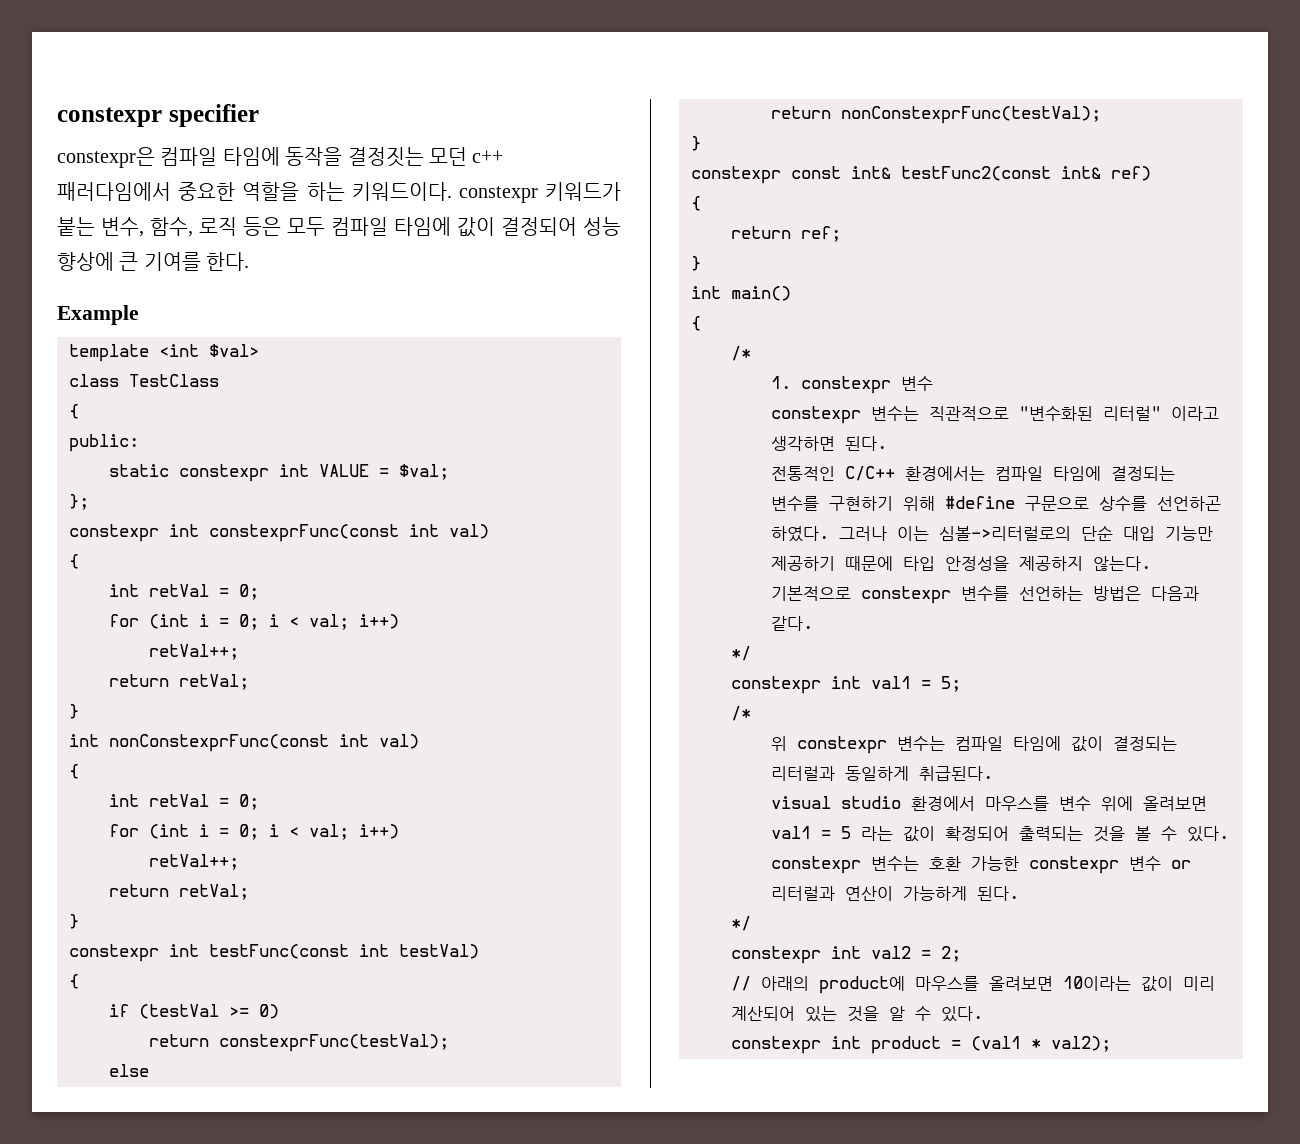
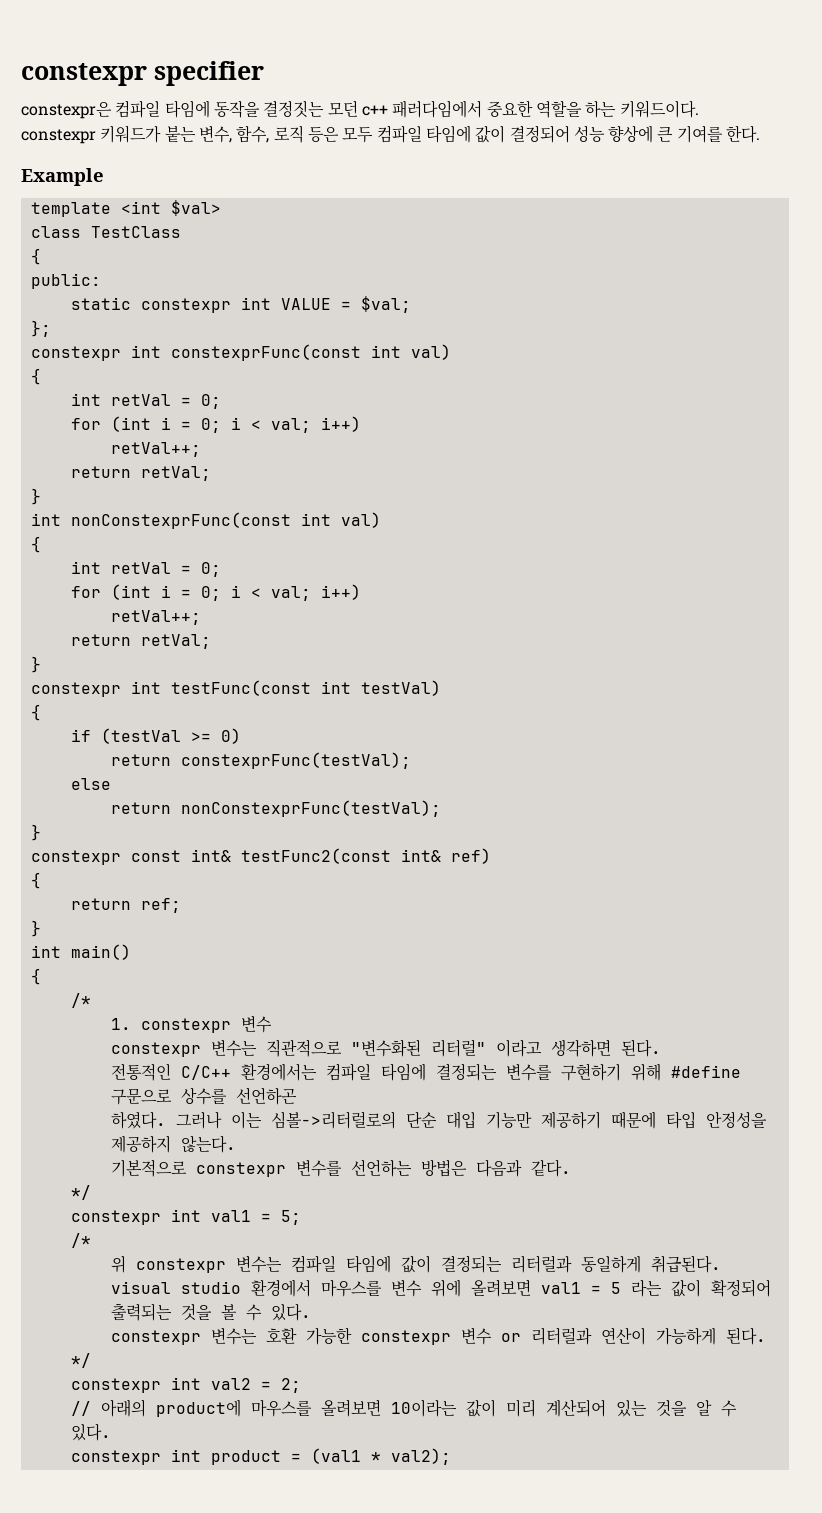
- constexpr은 컴파일 타임에 동작을 결정짓는 모던 c++ 패러다임에서 중요한 역할을 하는 키워드이다. constexpr 키워드가 붙는 변수, 함수, 로직 등은 모두 컴파일 타임에 값이 결정되어 성능 향상에 큰 기여를 한다.
+ constexpr은 컴파일 타임에 동작을 결정짓는 모던 c++ 패러다임에서 중요한 역할을 하는 키워드이다.
+ constexpr 키워드가 붙는 변수, 함수, 로직 등은 모두 컴파일 타임에 값이 결정되어 성능 향상에 큰 기여를 한다.

